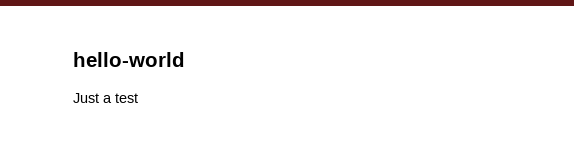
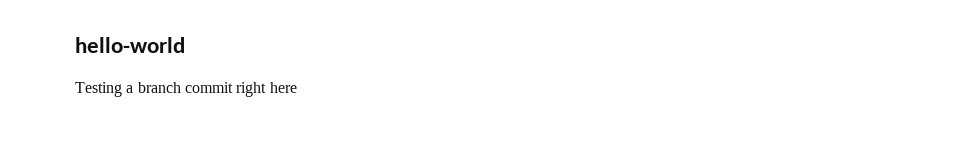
- Just a test
+ Testing a branch commit right here

